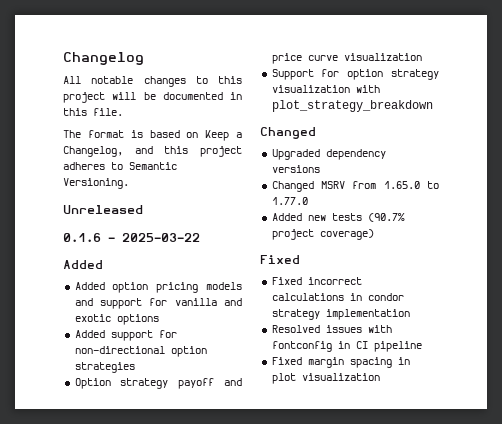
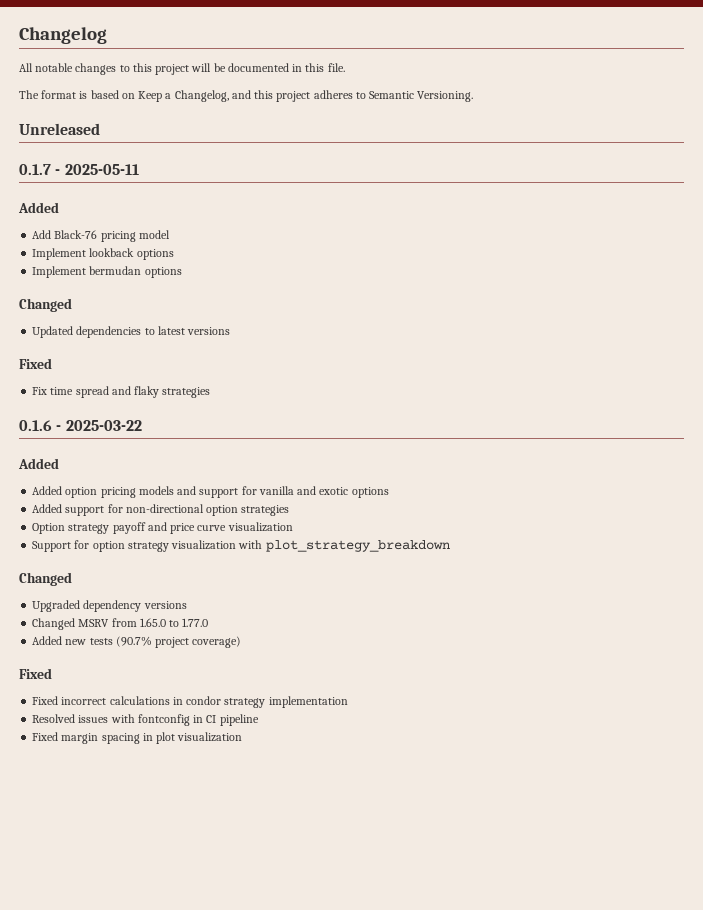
+ 0.1.7 - 2025-05-11
+ Added
+ Add Black-76 pricing model
+ Implement lookback options
+ Implement bermudan options
+ Changed
+ Updated dependencies to latest versions
+ Fixed
+ Fix time spread and flaky strategies

